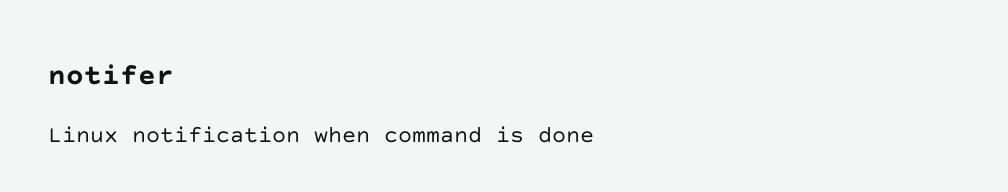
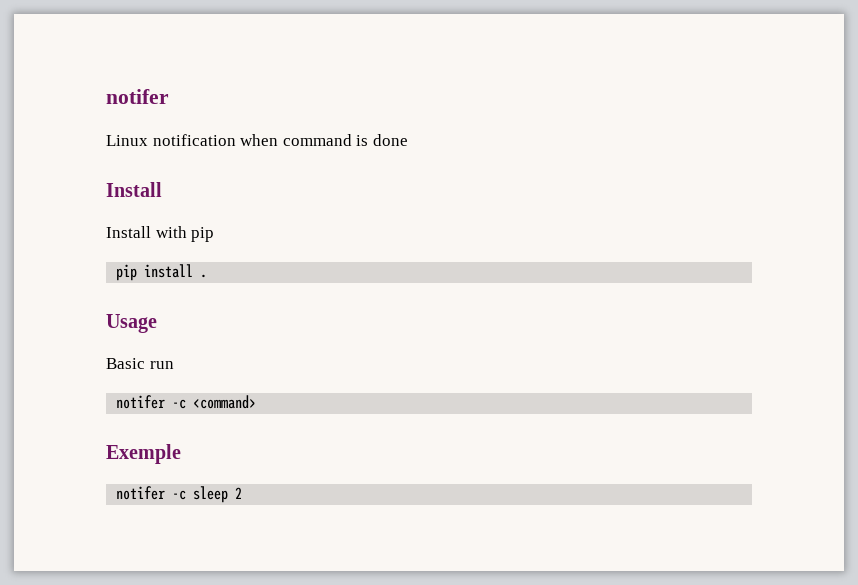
  Linux notification when command is done
+ Install
+ Install with pip
+ pip install .
+ Usage
+ Basic run
+ notifer -c <command>
+ Exemple
+ notifer -c sleep 2

